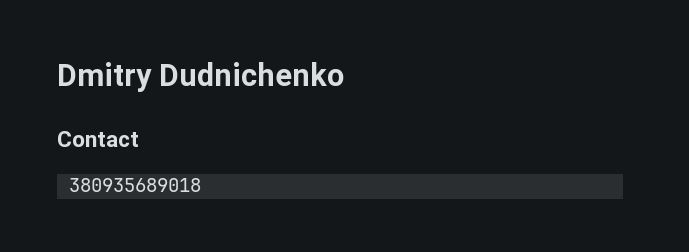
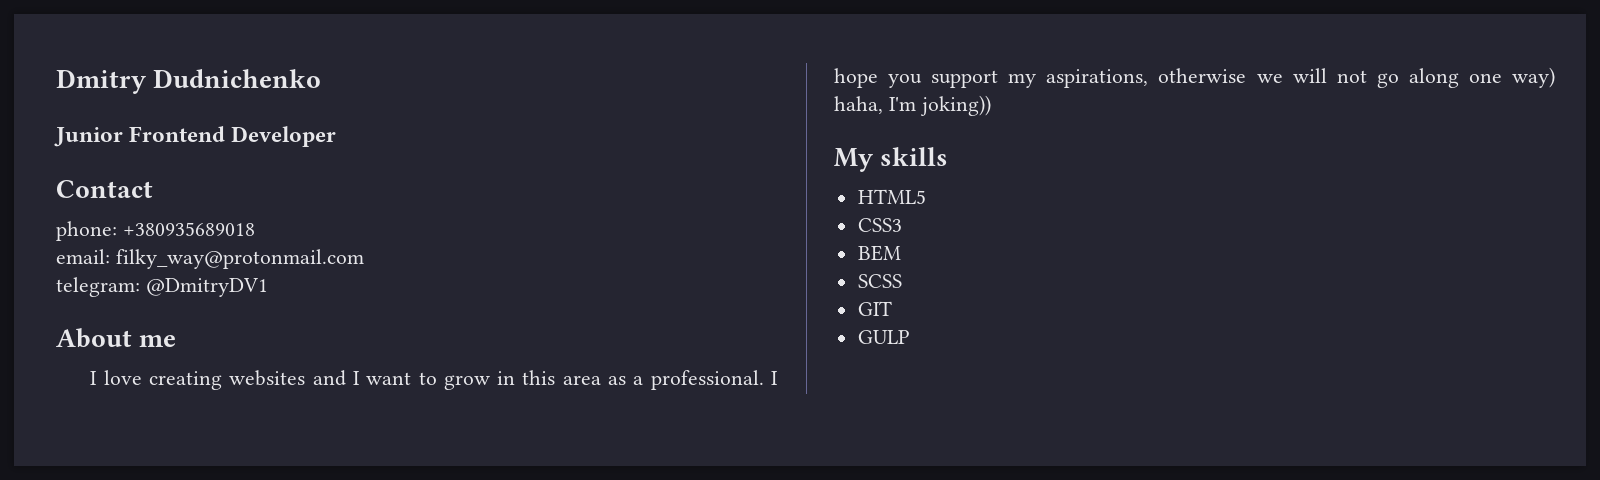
+ Junior Frontend Developer
  Contact
- 380935689018
+ phone: +380935689018
+ email: filky_way@protonmail.com
+ telegram: @DmitryDV1
+ About me
+ I love creating websites and I want to grow in this area as a professional. I hope you support my aspirations, otherwise we will not go along one way) haha, I'm joking))
+ My skills
+ HTML5
+ CSS3
+ BEM
+ SCSS
+ GIT
+ GULP

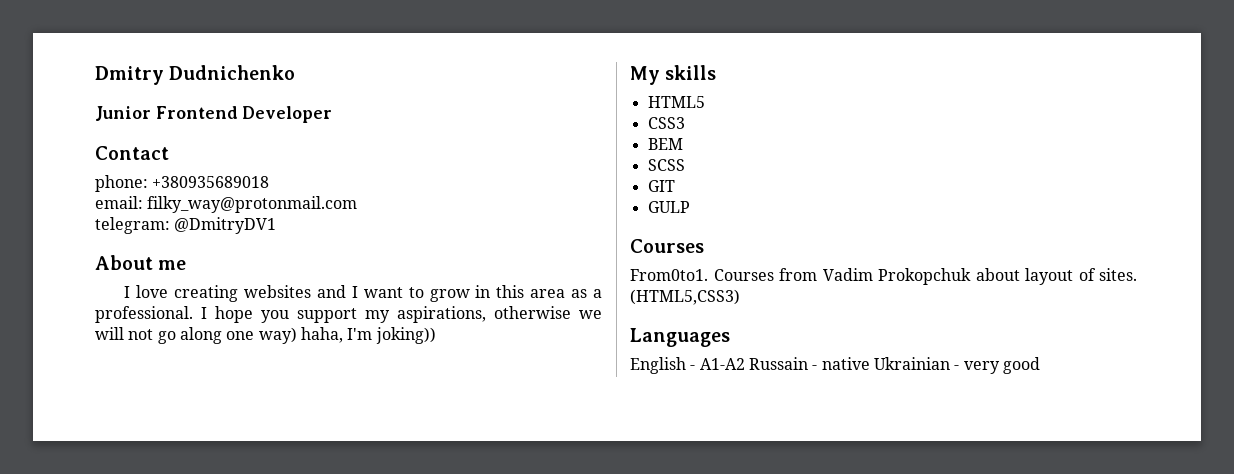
  GULP
+ Courses
+ From0to1. Courses from Vadim Prokopchuk about layout of sites. (HTML5,CSS3)
+ Languages
+ English - A1-A2 Russain - native Ukrainian - very good

